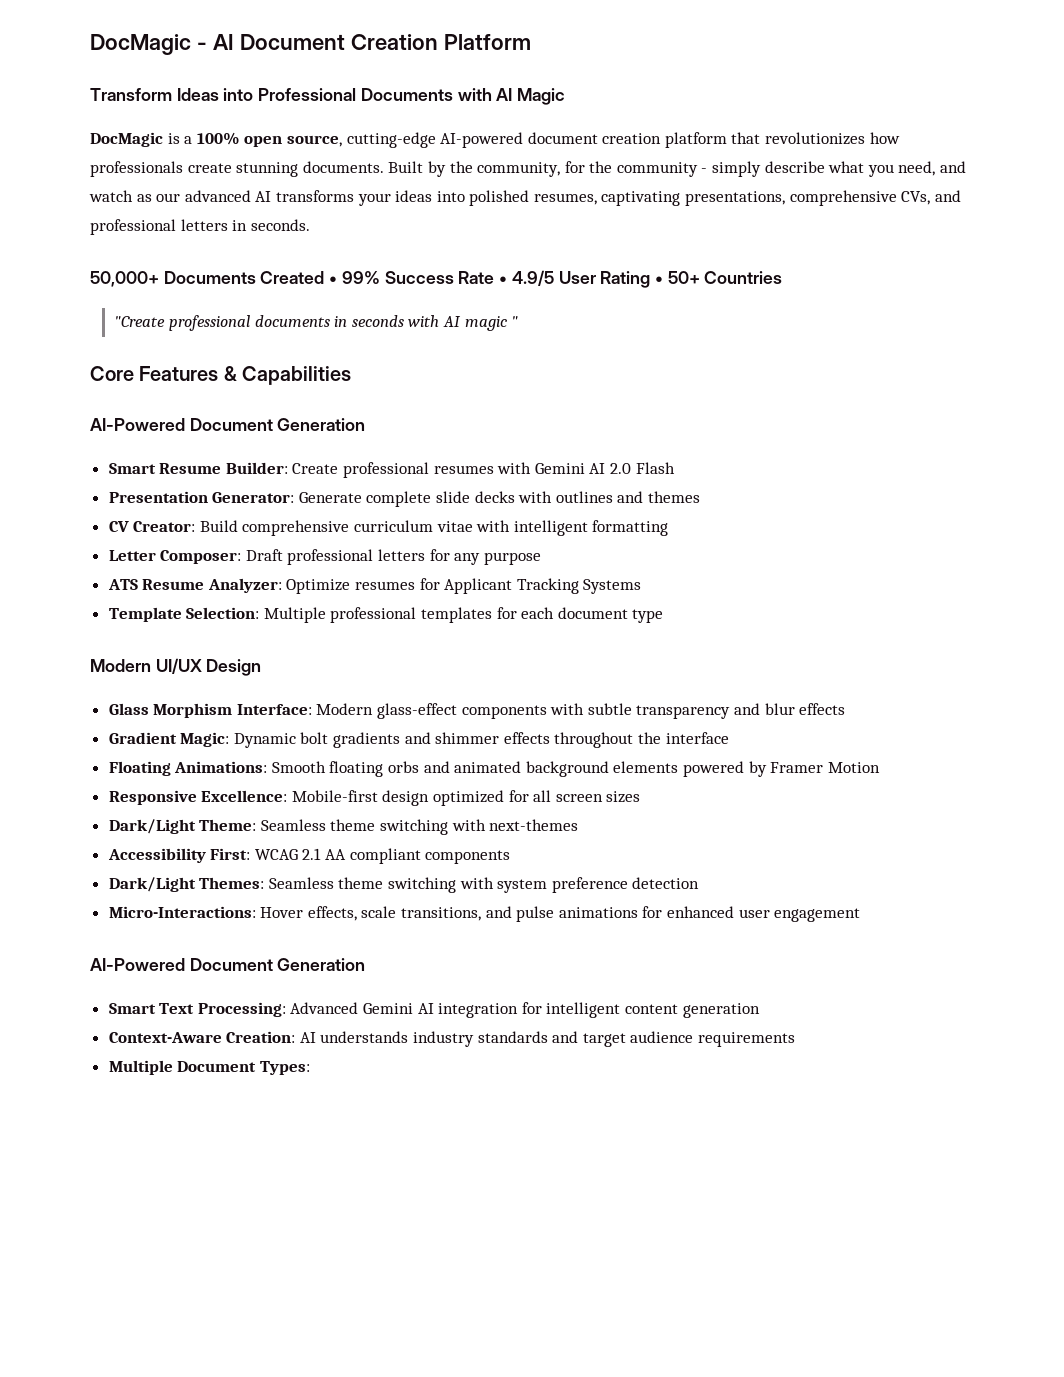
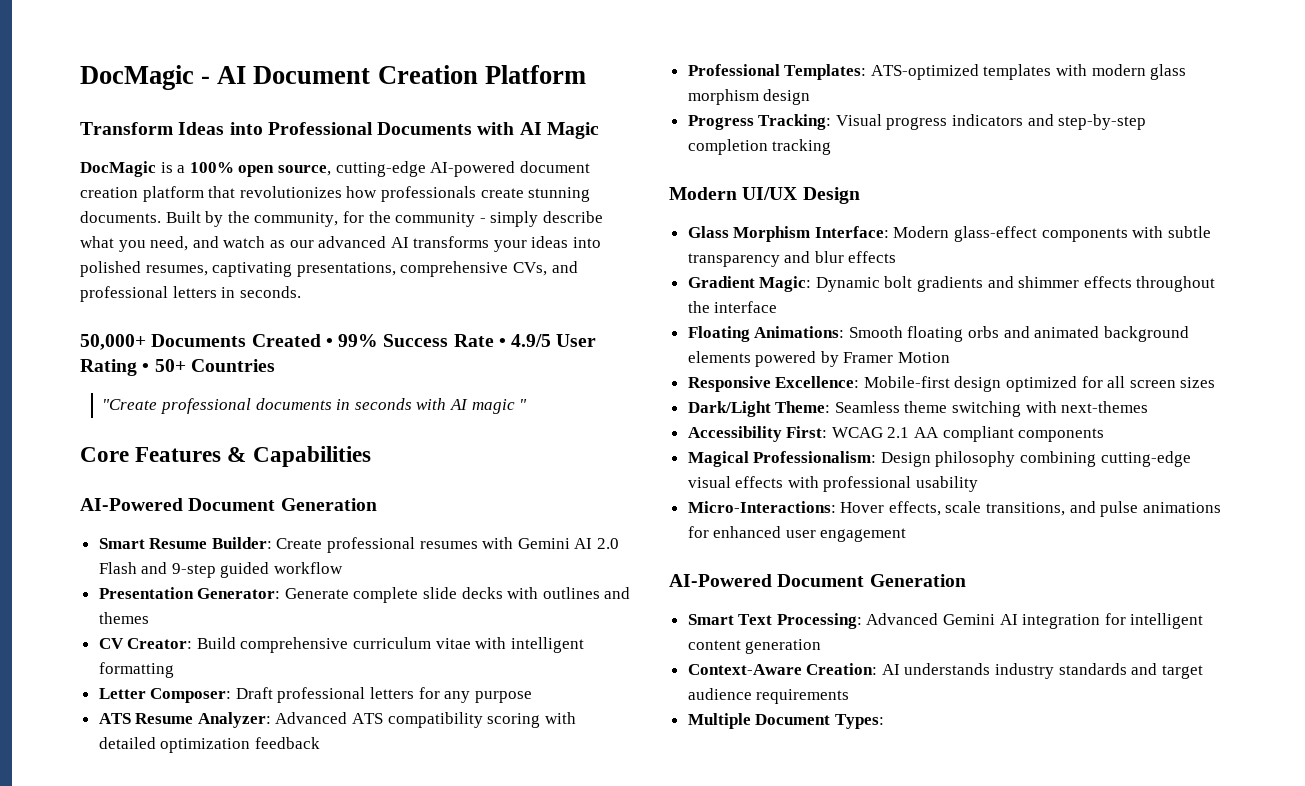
- Smart Resume Builder: Create professional resumes with Gemini AI 2.0 Flash
+ Smart Resume Builder: Create professional resumes with Gemini AI 2.0 Flash and 9-step guided workflow
- ATS Resume Analyzer: Optimize resumes for Applicant Tracking Systems
- Template Selection: Multiple professional templates for each document type
+ ATS Resume Analyzer: Advanced ATS compatibility scoring with detailed optimization feedback
+ Professional Templates: ATS-optimized templates with modern glass morphism design
+ Progress Tracking: Visual progress indicators and step-by-step completion tracking
- Dark/Light Themes: Seamless theme switching with system preference detection
+ Magical Professionalism: Design philosophy combining cutting-edge visual effects with professional usability

